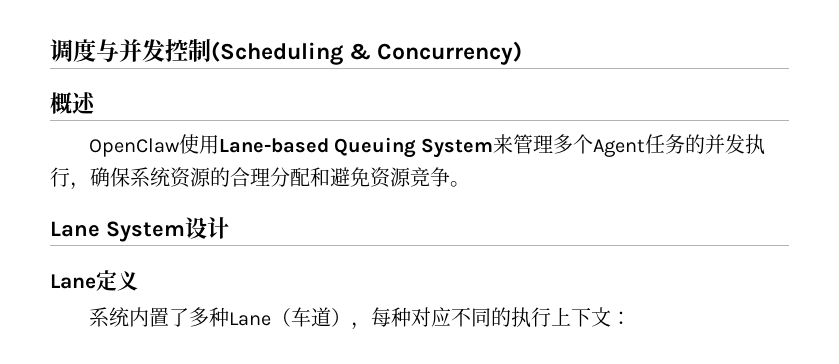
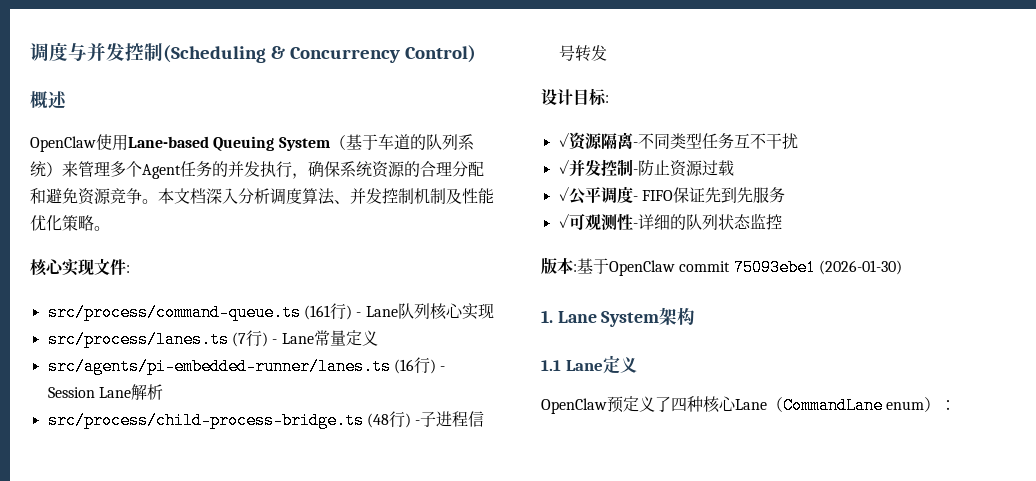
- 调度与并发控制(Scheduling & Concurrency)
+ 调度与并发控制(Scheduling & Concurrency Control)
- OpenClaw使用Lane-based Queuing System来管理多个Agent任务的并发执行，确保系统资源的合理分配和避免资源竞争。
- Lane System设计
- Lane定义
- 系统内置了多种Lane（车道），每种对应不同的执行上下文：
+ OpenClaw使用Lane-based Queuing System（基于车道的队列系统）来管理多个Agent任务的并发执行，确保系统资源的合理分配和避免资源竞争。本文档深入分析调度算法、并发控制机制及性能优化策略。
+ 核心实现文件:
+ src/process/command-queue.ts (161行) - Lane队列核心实现
+ src/process/lanes.ts (7行) - Lane常量定义
+ src/agents/pi-embedded-runner/lanes.ts (16行) - Session Lane解析
+ src/process/child-process-bridge.ts (48行) -子进程信号转发
+ 设计目标:
+ ✓资源隔离-不同类型任务互不干扰
+ ✓并发控制-防止资源过载
+ ✓公平调度- FIFO保证先到先服务
+ ✓可观测性-详细的队列状态监控
+ 版本:基于OpenClaw commit 75093ebe1 (2026-01-30)
+ 1. Lane System架构
+ 1.1 Lane定义
+ OpenClaw预定义了四种核心Lane（CommandLane enum）：

